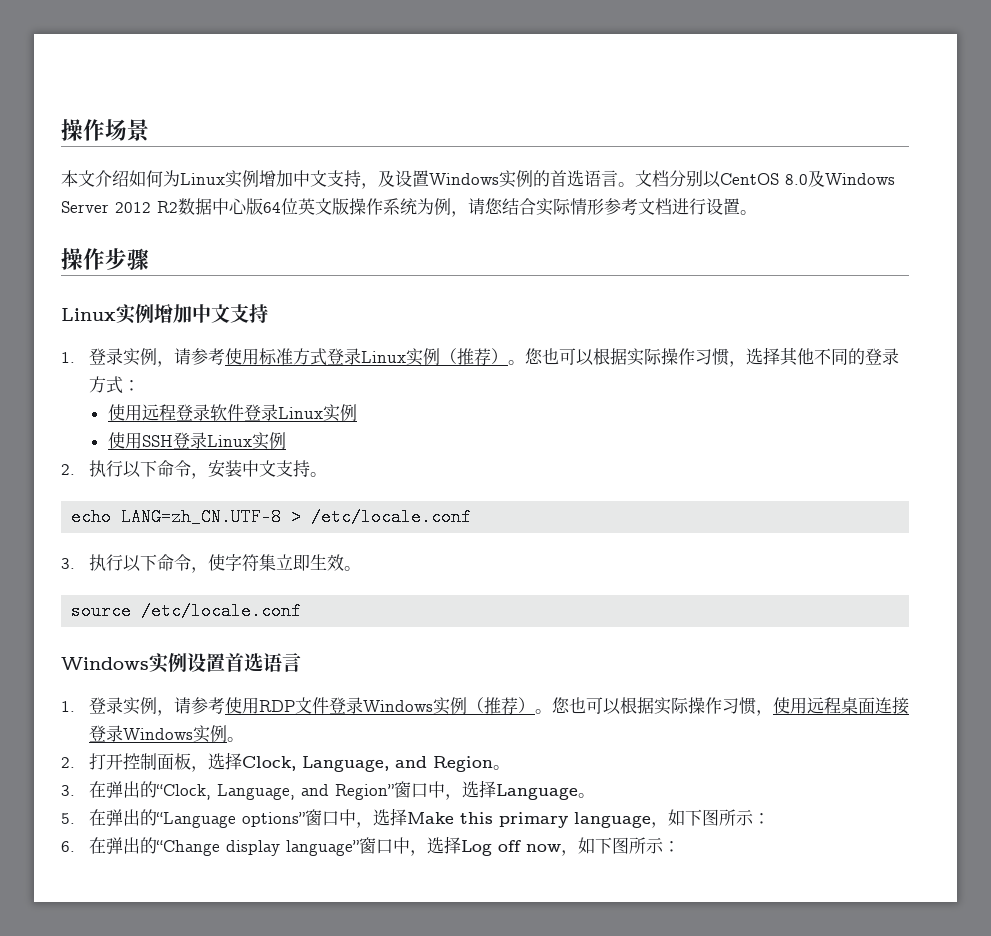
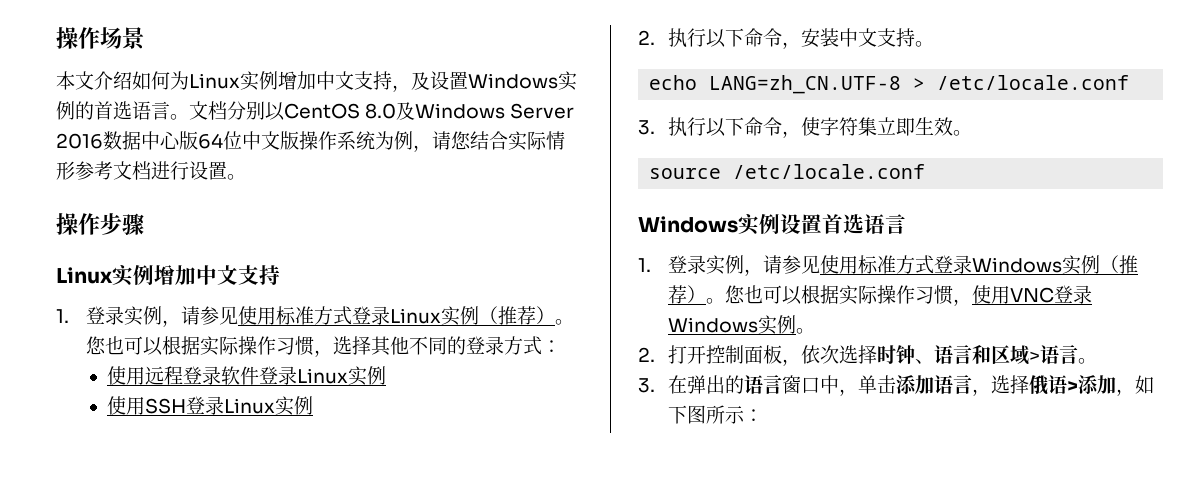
- 文档分别以CentOS 8.0及Windows Server 2012 R2数据中心版64位英文版操作系统为例，请您结合实际情形参考文档进行设置。
+ 文档分别以CentOS 8.0及Windows Server 2016数据中心版64位中文版操作系统为例，请您结合实际情形参考文档进行设置。
- 1.登录实例，请参考使用标准方式登录Linux实例（推荐）。
+ 1.登录实例，请参见使用标准方式登录Linux实例（推荐）。
- 1.登录实例，请参考使用RDP文件登录Windows实例（推荐）。
+ 1.登录实例，请参见使用标准方式登录Windows实例（推荐）。
- 您也可以根据实际操作习惯，使用远程桌面连接登录Windows实例。
+ 您也可以根据实际操作习惯，使用VNC登录Windows实例。
- 2.打开控制面板，选择Clock, Language, and Region。
- 3.在弹出的“Clock, Language, and Region”窗口中，选择Language。
- 5.在弹出的“Language options”窗口中，选择Make this primary language，如下图所示：
- 6.在弹出的“Change display language”窗口中，选择Log off now，如下图所示：
+ 2.打开控制面板，依次选择时钟、语言和区域>语言。
+ 3.在弹出的语言窗口中，单击添加语言，选择俄语>添加，如下图所示：

